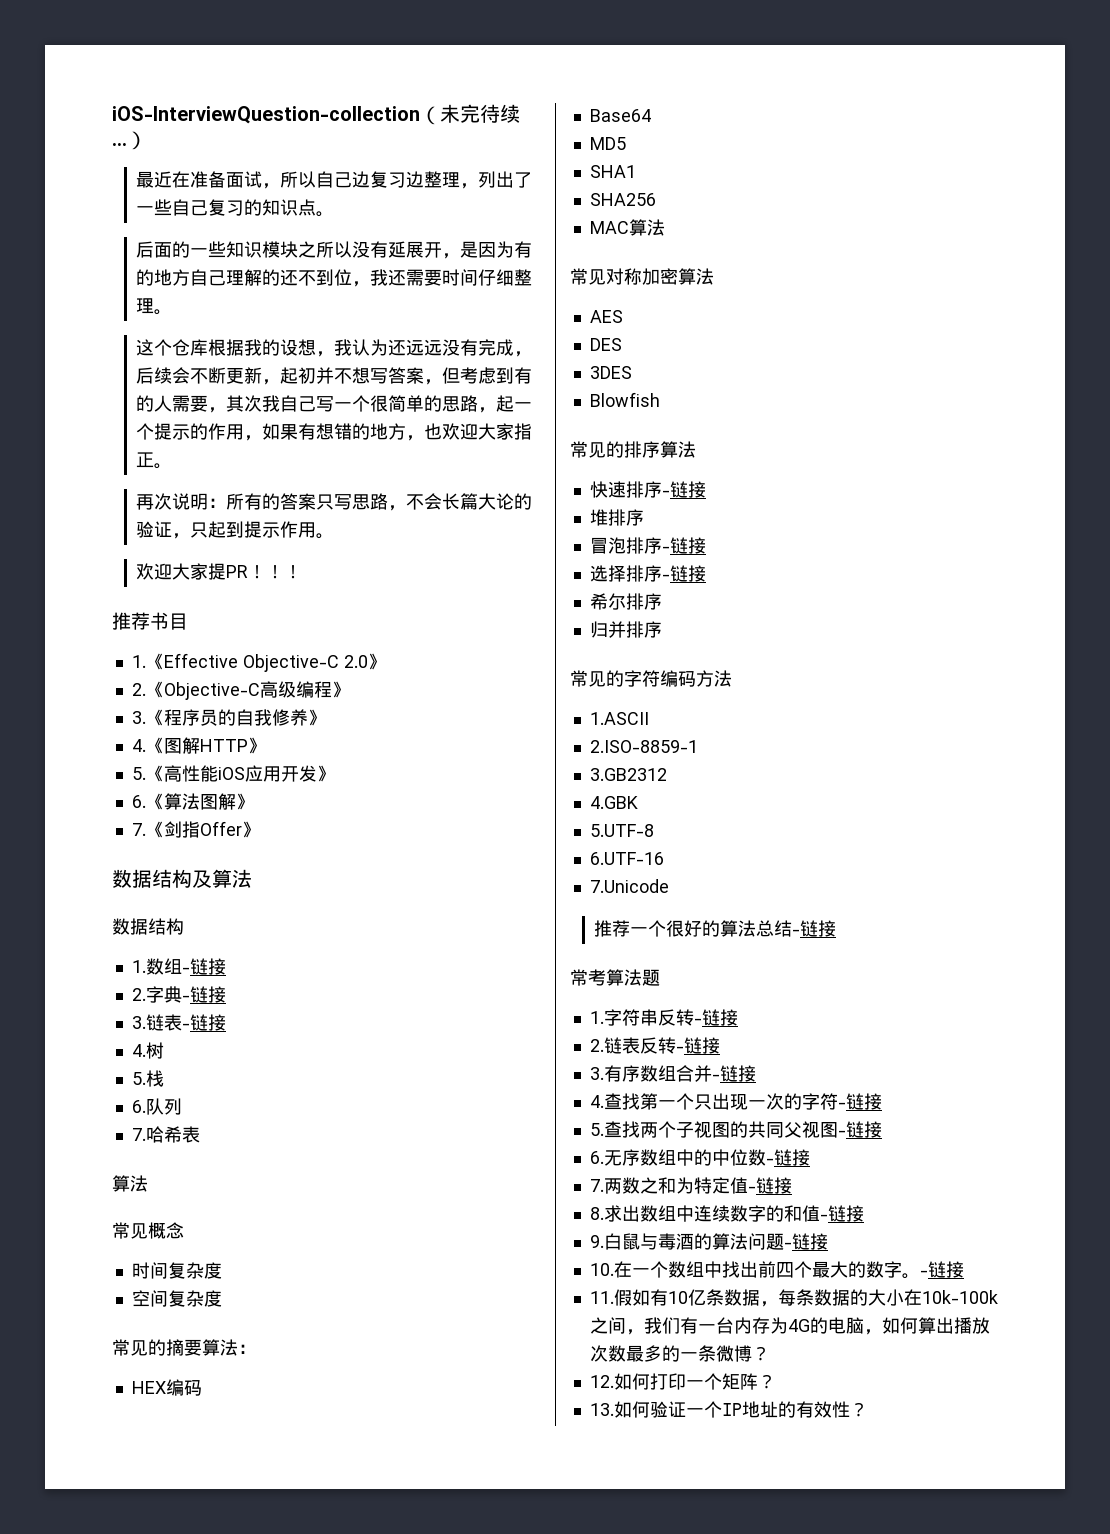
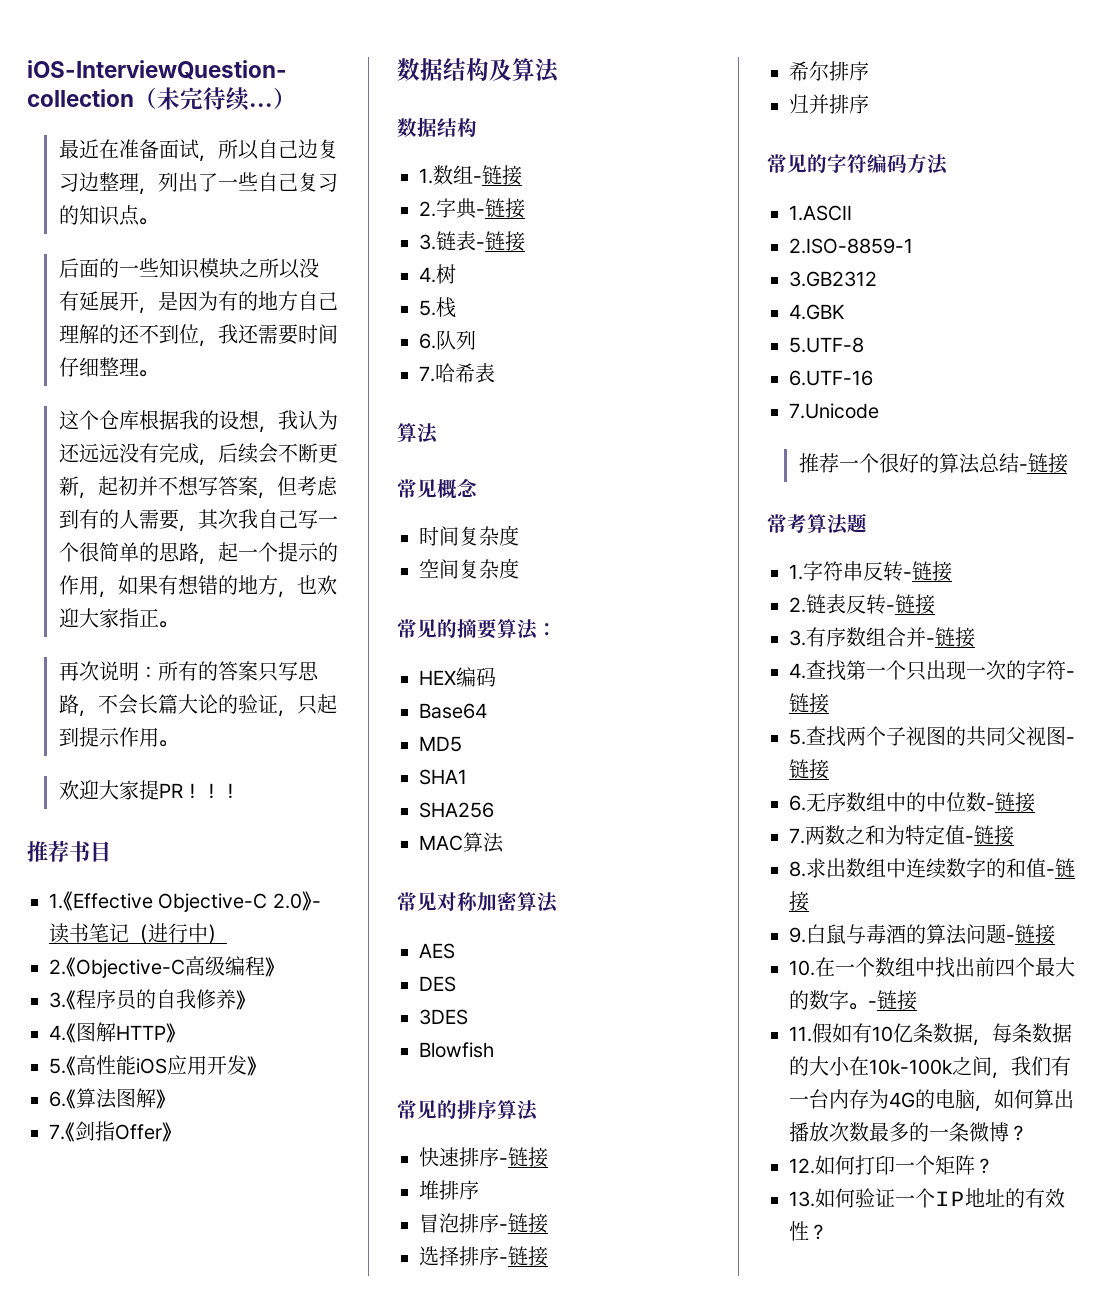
- 1.《Effective Objective-C 2.0》
+ 1.《Effective Objective-C 2.0》-读书笔记（进行中）

